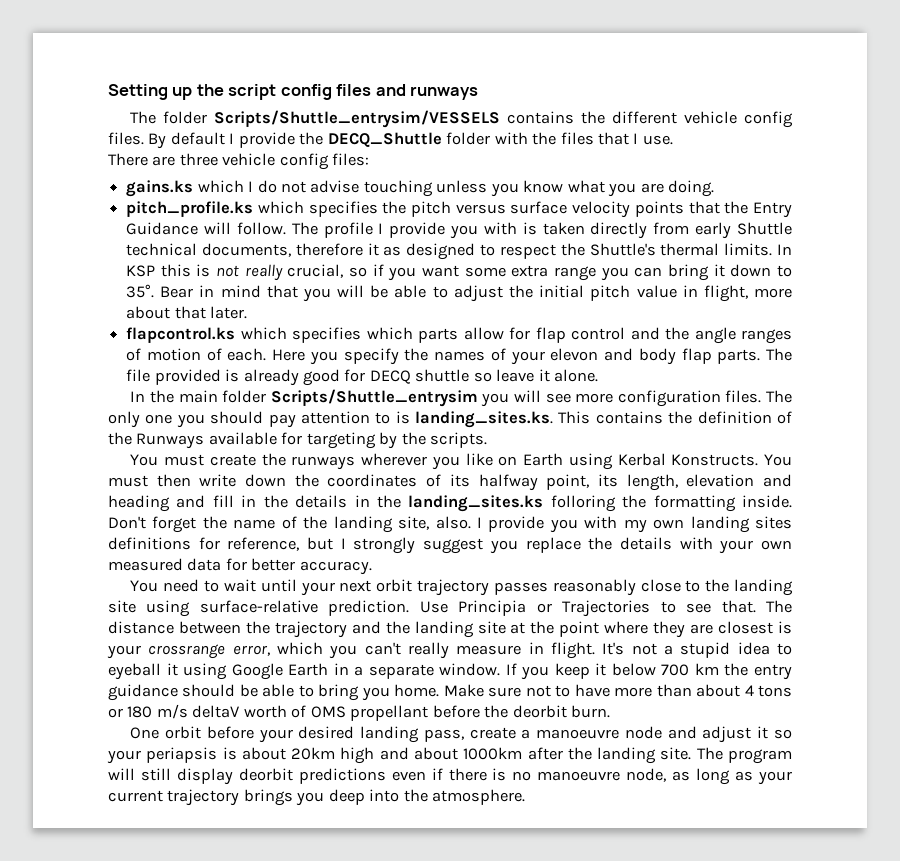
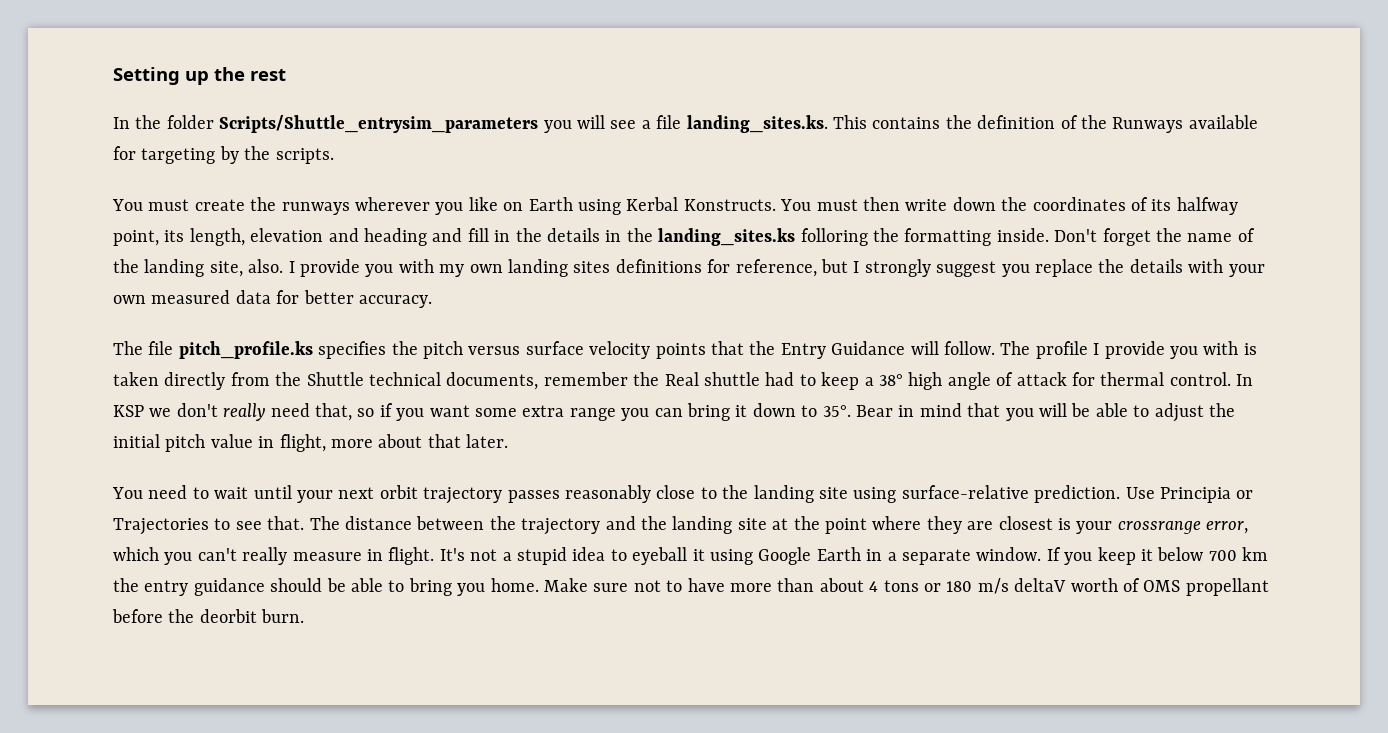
- Setting up the script config files and runways
- The folder Scripts/Shuttle_entrysim/VESSELS contains the different vehicle config files. By default I provide the DECQ_Shuttle folder with the files that I use.
- There are three vehicle config files:
- gains.ks which I do not advise touching unless you know what you are doing.
- pitch_profile.ks which specifies the pitch versus surface velocity points that the Entry Guidance will follow. The profile I provide you with is taken directly from early Shuttle technical documents, therefore it as designed to respect the Shuttle's thermal limits. In KSP this is not really crucial, so if you want some extra range you can bring it down to 35°. Bear in mind that you will be able to adjust the initial pitch value in flight, more about that later.
- flapcontrol.ks which specifies which parts allow for flap control and the angle ranges of motion of each. Here you specify the names of your elevon and body flap parts. The file provided is already good for DECQ shuttle so leave it alone.
- In the main folder Scripts/Shuttle_entrysim you will see more configuration files. The only one you should pay attention to is landing_sites.ks. This contains the definition of the Runways available for targeting by the scripts.
+ Setting up the rest
+ In the folder Scripts/Shuttle_entrysim_parameters you will see a file landing_sites.ks. This contains the definition of the Runways available for targeting by the scripts.
+ The file pitch_profile.ks specifies the pitch versus surface velocity points that the Entry Guidance will follow. The profile I provide you with is taken directly from the Shuttle technical documents, remember the Real shuttle had to keep a 38° high angle of attack for thermal control. In KSP we don't really need that, so if you want some extra range you can bring it down to 35°. Bear in mind that you will be able to adjust the initial pitch value in flight, more about that later.
- One orbit before your desired landing pass, create a manoeuvre node and adjust it so your periapsis is about 20km high and about 1000km after the landing site. The program will still display deorbit predictions even if there is no manoeuvre node, as long as your current trajectory brings you deep into the atmosphere.

